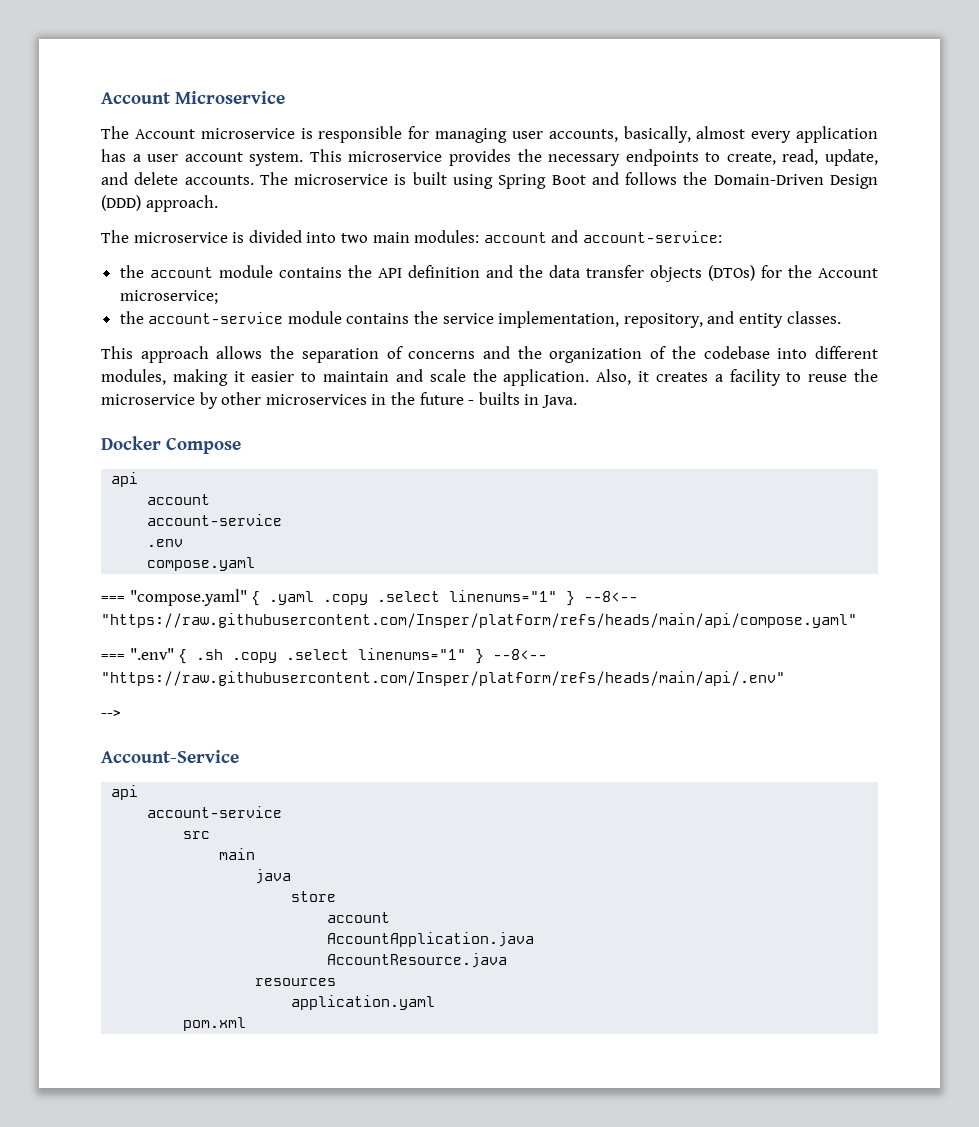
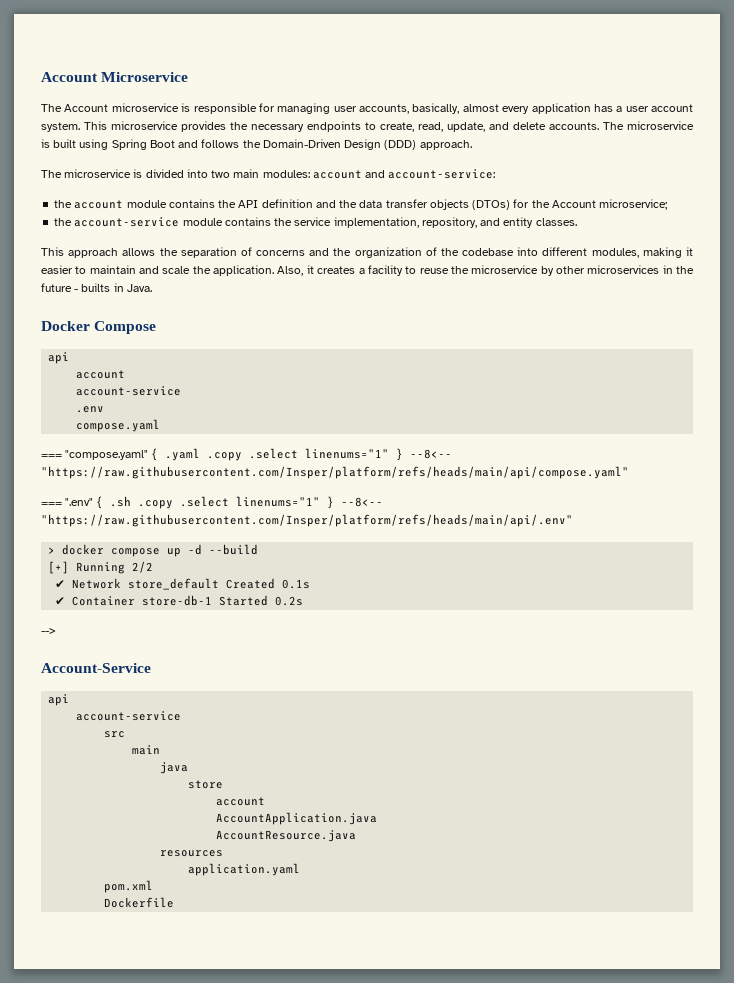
+ > docker compose up -d --build
+ [+] Running 2/2
+ ✔ Network store_default Created 0.1s
+ ✔ Container store-db-1 Started 0.2s
+ Dockerfile

